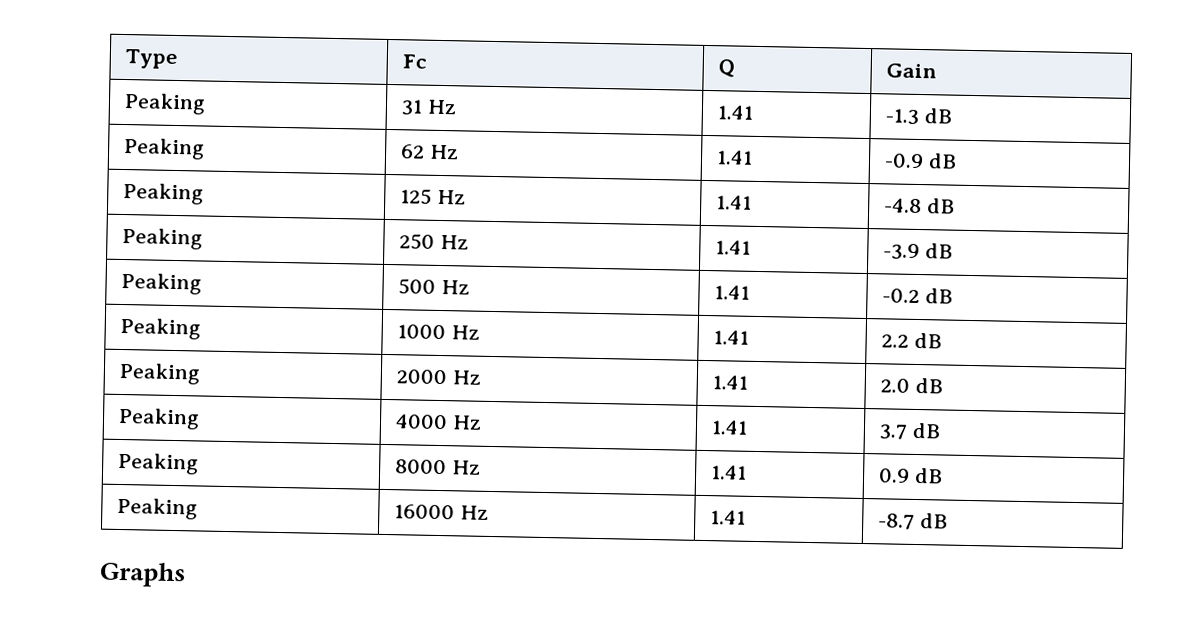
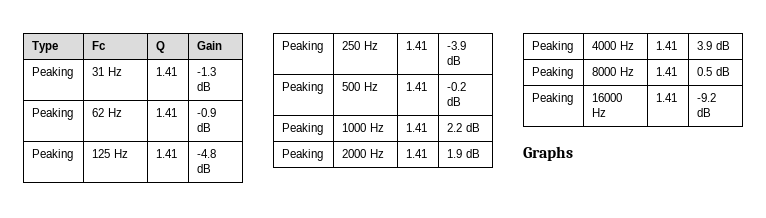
- Peaking | 2000 Hz | 1.41 | 2.0 dB
+ Peaking | 2000 Hz | 1.41 | 1.9 dB
- Peaking | 4000 Hz | 1.41 | 3.7 dB
+ Peaking | 4000 Hz | 1.41 | 3.9 dB
- Peaking | 8000 Hz | 1.41 | 0.9 dB
+ Peaking | 8000 Hz | 1.41 | 0.5 dB
- Peaking | 16000 Hz | 1.41 | -8.7 dB
+ Peaking | 16000 Hz | 1.41 | -9.2 dB

